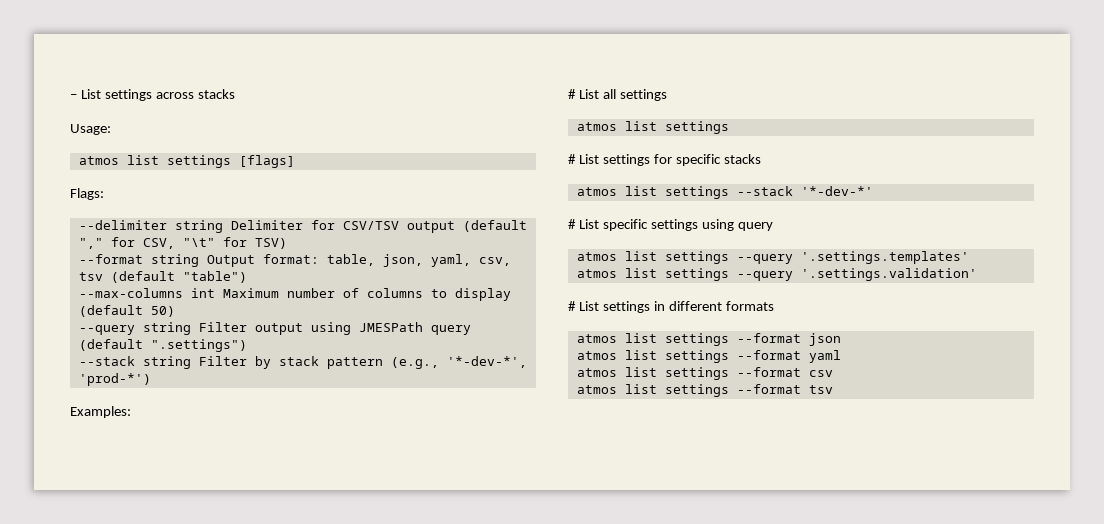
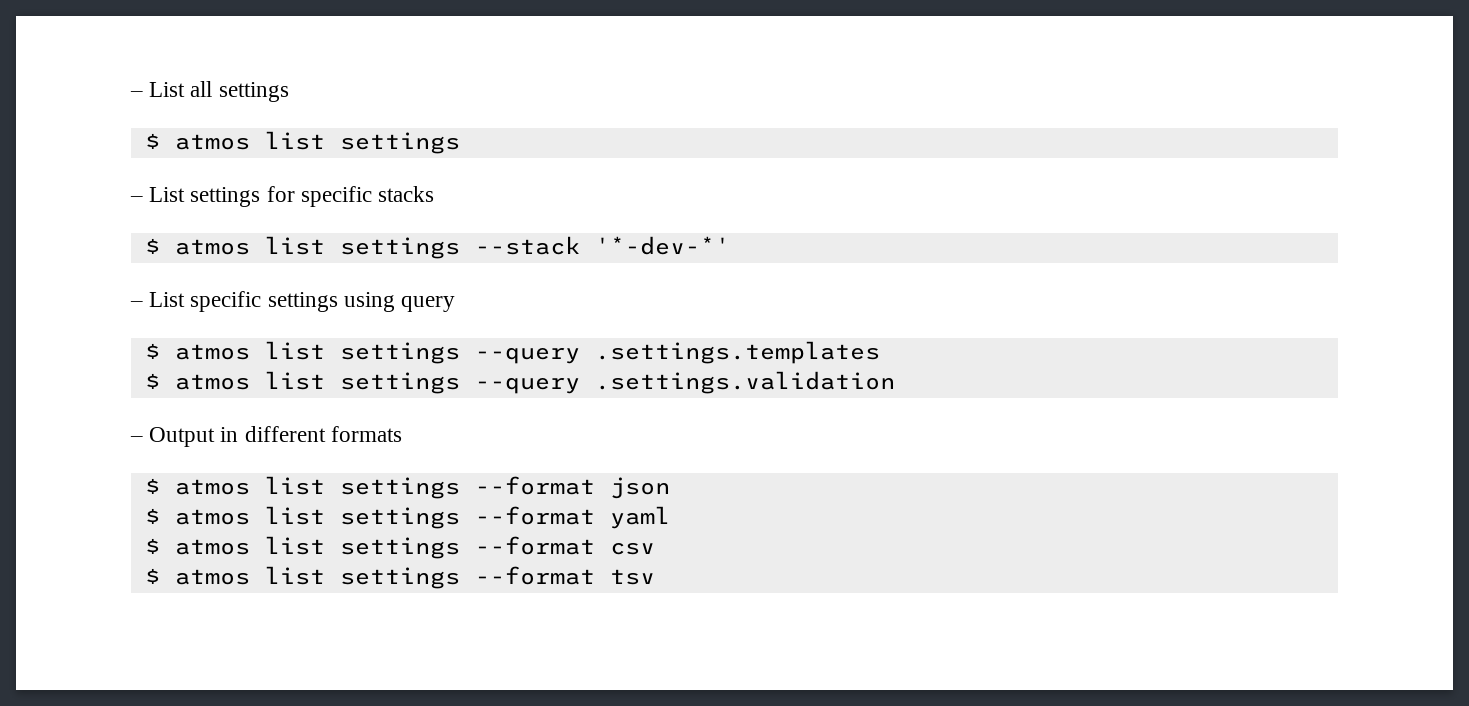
- – List settings across stacks
- Usage:
- atmos list settings [flags]
- Flags:
- --delimiter string Delimiter for CSV/TSV output (default "," for CSV, "\t" for TSV)
- --format string Output format: table, json, yaml, csv, tsv (default "table")
- --max-columns int Maximum number of columns to display (default 50)
- --query string Filter output using JMESPath query (default ".settings")
- --stack string Filter by stack pattern (e.g., '*-dev-*', 'prod-*')
- Examples:
- # List all settings
- atmos list settings
+ – List all settings
+ $ atmos list settings
- # List settings for specific stacks
+ – List settings for specific stacks
- atmos list settings --stack '*-dev-*'
+ $ atmos list settings --stack '*-dev-*'
- # List specific settings using query
+ – List specific settings using query
- atmos list settings --query '.settings.templates'
- atmos list settings --query '.settings.validation'
- # List settings in different formats
+ $ atmos list settings --query .settings.templates
+ $ atmos list settings --query .settings.validation
+ – Output in different formats
- atmos list settings --format json
+ $ atmos list settings --format json
- atmos list settings --format yaml
+ $ atmos list settings --format yaml
- atmos list settings --format csv
+ $ atmos list settings --format csv
- atmos list settings --format tsv
+ $ atmos list settings --format tsv

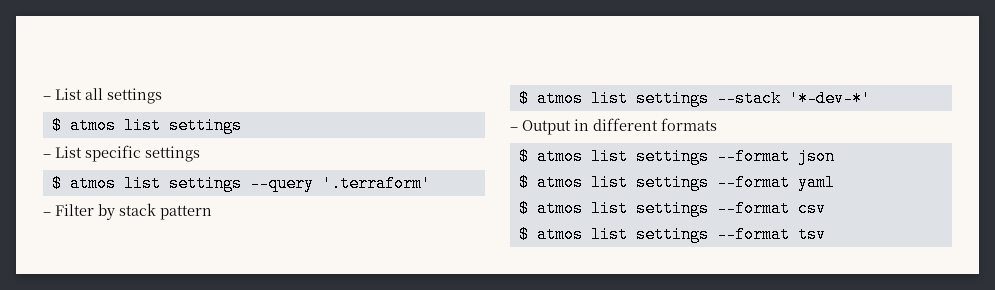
- – List settings for specific stacks
+ – List specific settings
+ $ atmos list settings --query '.terraform'
+ – Filter by stack pattern
- – List specific settings using query
- $ atmos list settings --query .settings.templates
- $ atmos list settings --query .settings.validation

